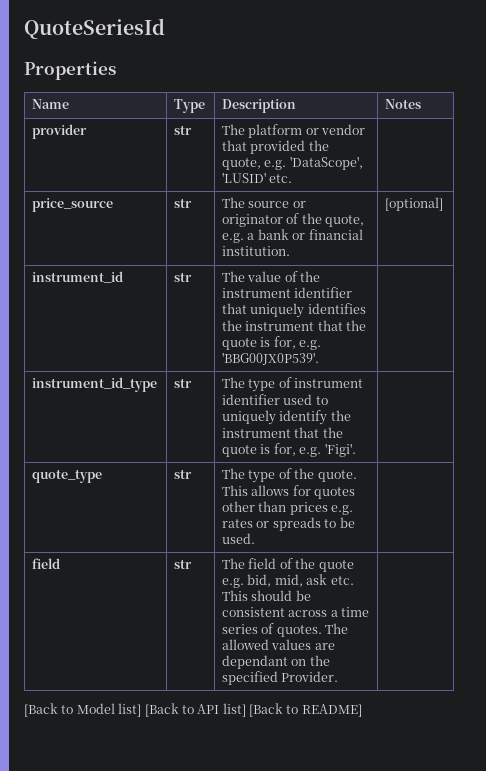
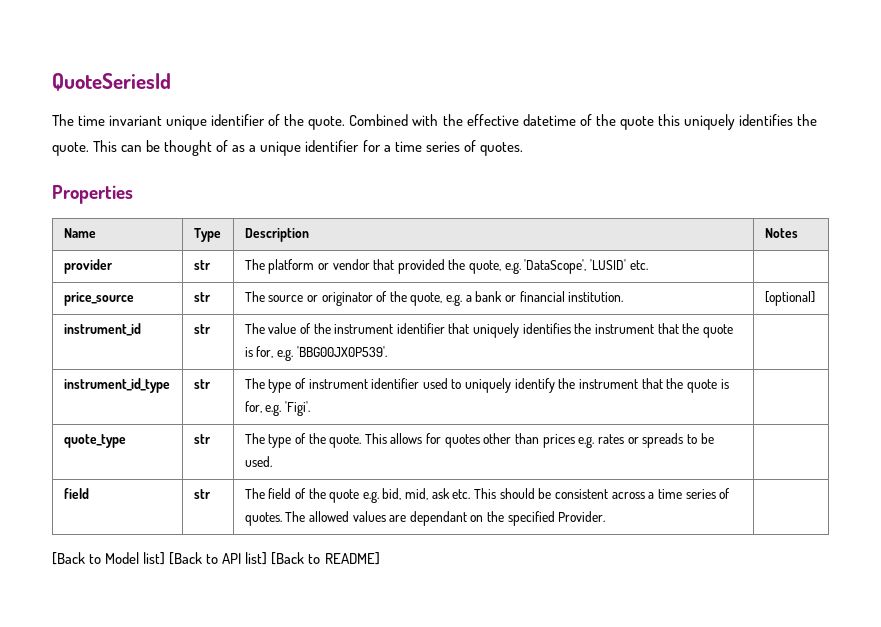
+ The time invariant unique identifier of the quote. Combined with the effective datetime of the quote this uniquely identifies the quote. This can be thought of as a unique identifier for a time series of quotes.

